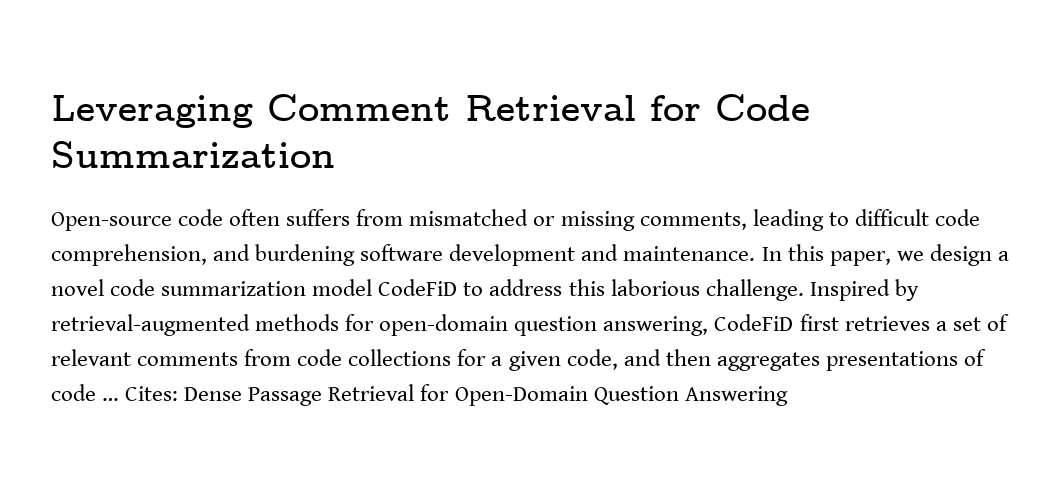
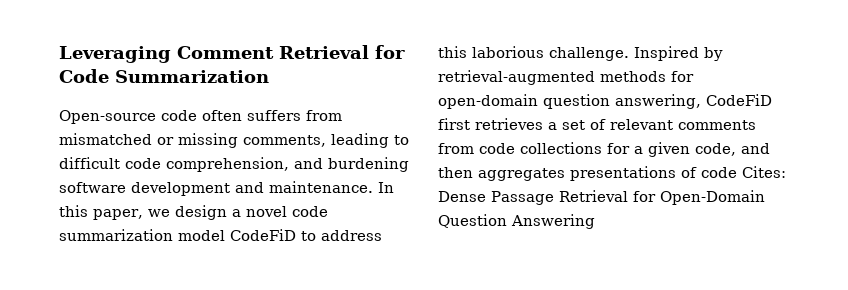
- Inspired by retrieval-augmented methods for open-domain question answering, CodeFiD first retrieves a set of relevant comments from code collections for a given code, and then aggregates presentations of code … Cites: Dense Passage Retrieval for Open-Domain Question Answering
+ Inspired by retrieval-augmented methods for open-domain question answering, CodeFiD first retrieves a set of relevant comments from code collections for a given code, and then aggregates presentations of code Cites: Dense Passage Retrieval for Open-Domain Question Answering

